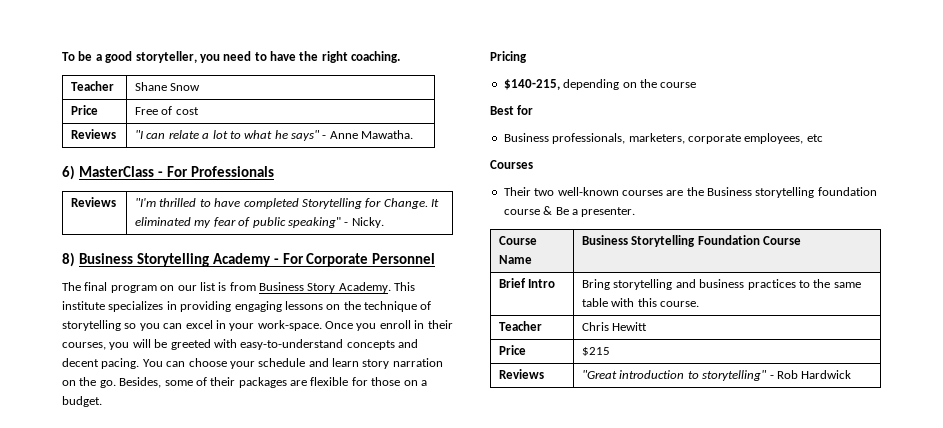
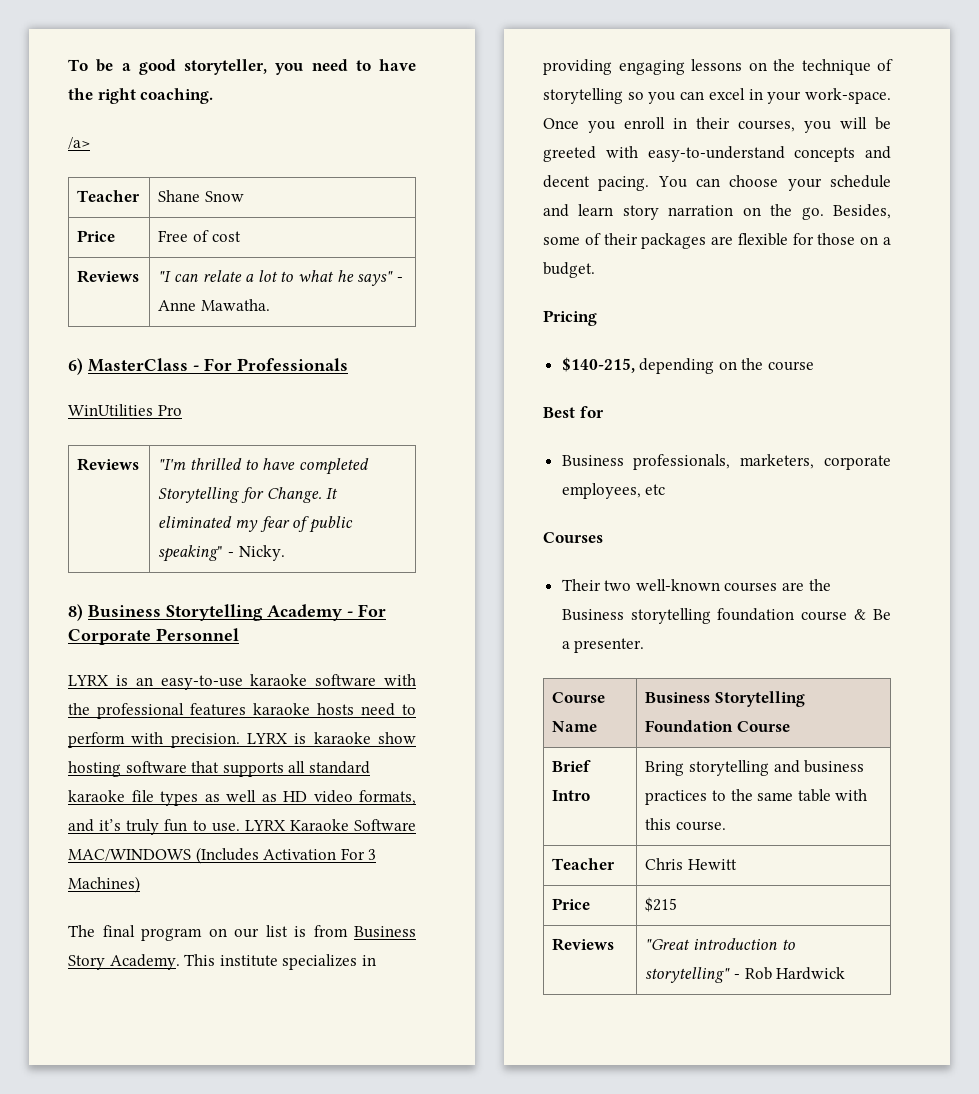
+ /a>
+ WinUtilities Pro
+ LYRX is an easy-to-use karaoke software with the professional features karaoke hosts need to perform with precision. LYRX is karaoke show hosting software that supports all standard karaoke file types as well as HD video formats, and it’s truly fun to use. LYRX Karaoke Software MAC/WINDOWS (Includes Activation For 3 Machines)

